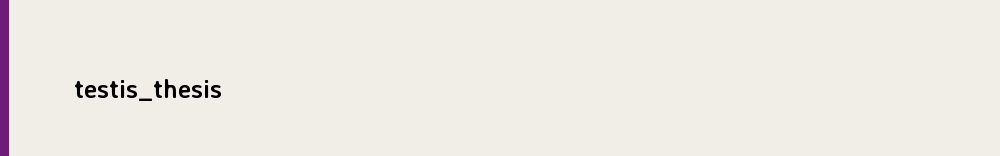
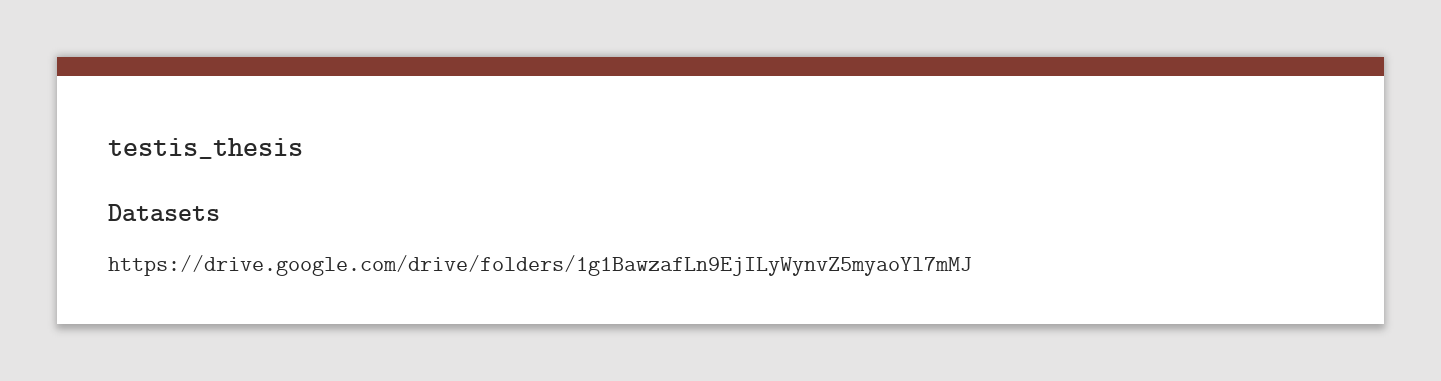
+ Datasets
+ https://drive.google.com/drive/folders/1g1BawzafLn9EjILyWynvZ5myaoYl7mMJ

